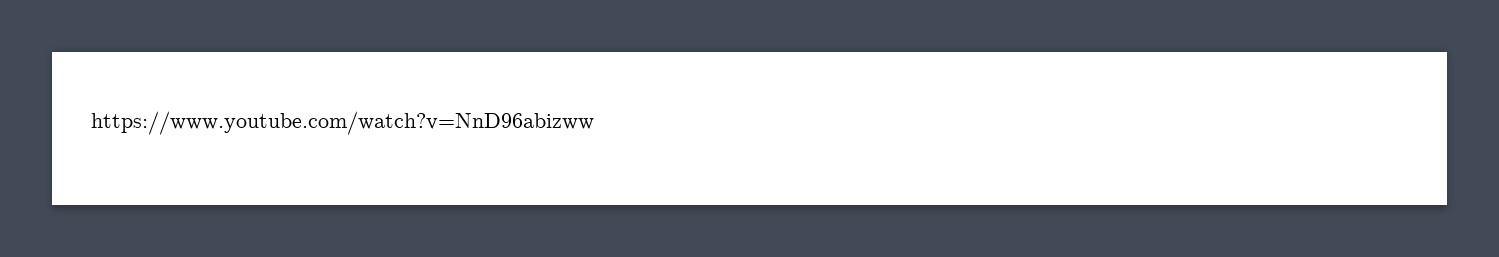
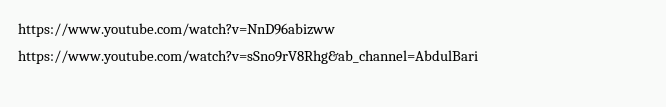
+ https://www.youtube.com/watch?v=sSno9rV8Rhg&ab_channel=AbdulBari

